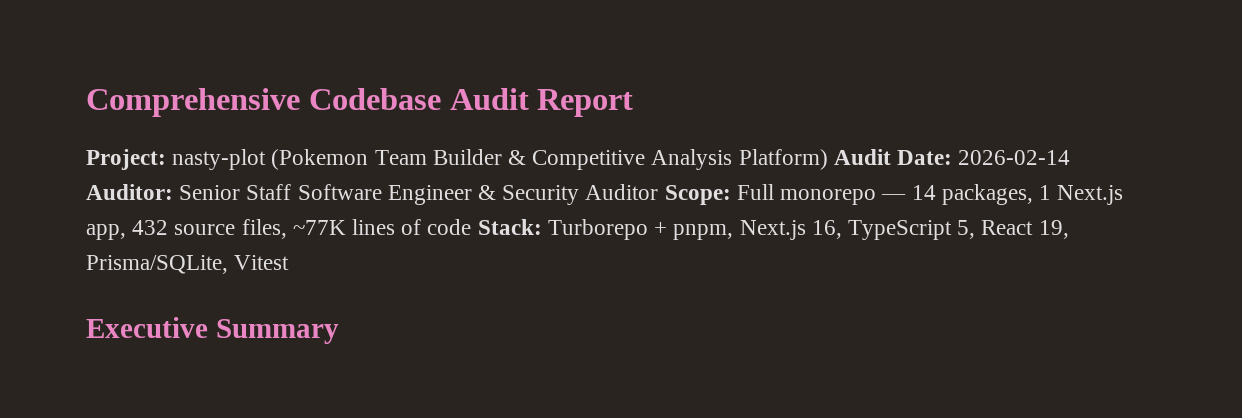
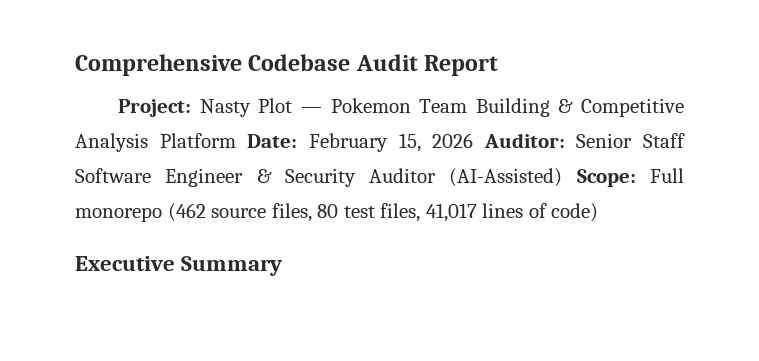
- Project: nasty-plot (Pokemon Team Builder & Competitive Analysis Platform) Audit Date: 2026-02-14 Auditor: Senior Staff Software Engineer & Security Auditor Scope: Full monorepo — 14 packages, 1 Next.js app, 432 source files, ~77K lines of code Stack: Turborepo + pnpm, Next.js 16, TypeScript 5, React 19, Prisma/SQLite, Vitest
+ Project: Nasty Plot — Pokemon Team Building & Competitive Analysis Platform Date: February 15, 2026 Auditor: Senior Staff Software Engineer & Security Auditor (AI-Assisted) Scope: Full monorepo (462 source files, 80 test files, 41,017 lines of code)

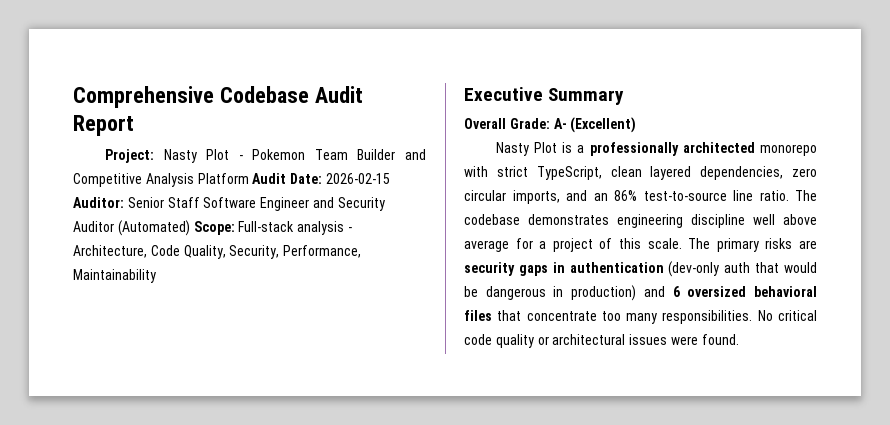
- Project: Nasty Plot — Pokemon Team Building & Competitive Analysis Platform Date: February 15, 2026 Auditor: Senior Staff Software Engineer & Security Auditor (AI-Assisted) Scope: Full monorepo (462 source files, 80 test files, 41,017 lines of code)
+ Project: Nasty Plot - Pokemon Team Builder and Competitive Analysis Platform Audit Date: 2026-02-15 Auditor: Senior Staff Software Engineer and Security Auditor (Automated) Scope: Full-stack analysis - Architecture, Code Quality, Security, Performance, Maintainability
  Executive Summary
+ Overall Grade: A- (Excellent)
+ Nasty Plot is a professionally architected monorepo with strict TypeScript, clean layered dependencies, zero circular imports, and an 86% test-to-source line ratio. The codebase demonstrates engineering discipline well above average for a project of this scale. The primary risks are security gaps in authentication (dev-only auth that would be dangerous in production) and 6 oversized behavioral files that concentrate too many responsibilities. No critical code quality or architectural issues were found.

